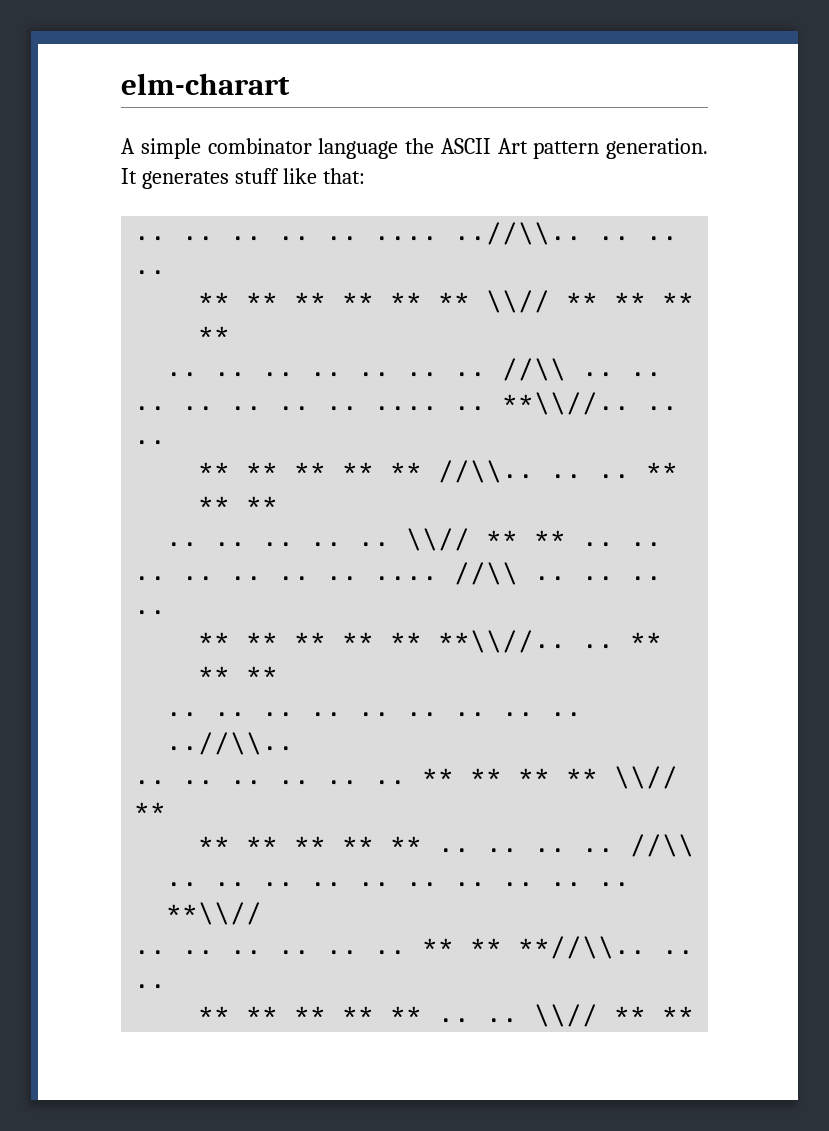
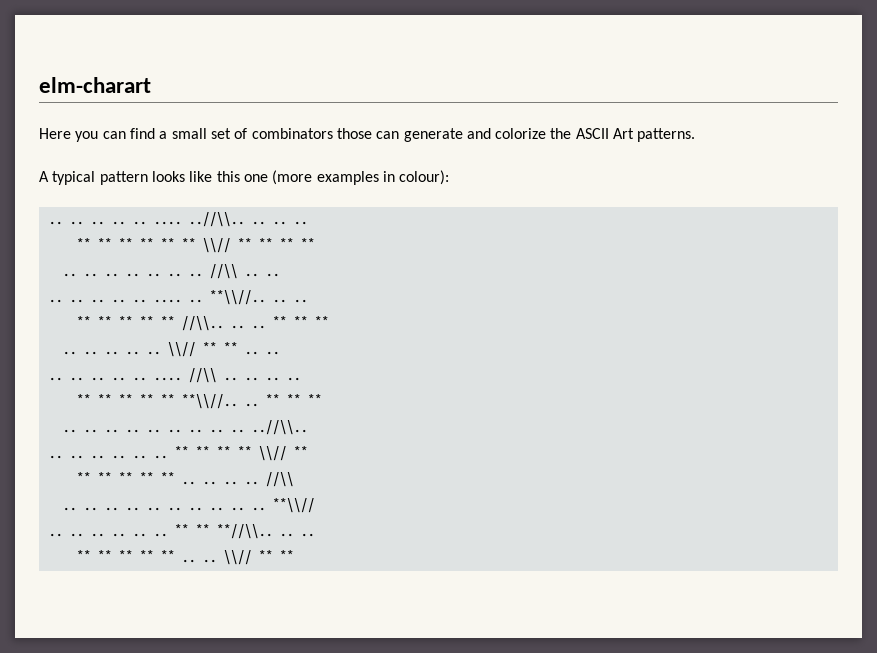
- A simple combinator language the ASCII Art pattern generation. It generates stuff like that:
+ Here you can find a small set of combinators those can generate and colorize the ASCII Art patterns.
+ A typical pattern looks like this one (more examples in colour):

